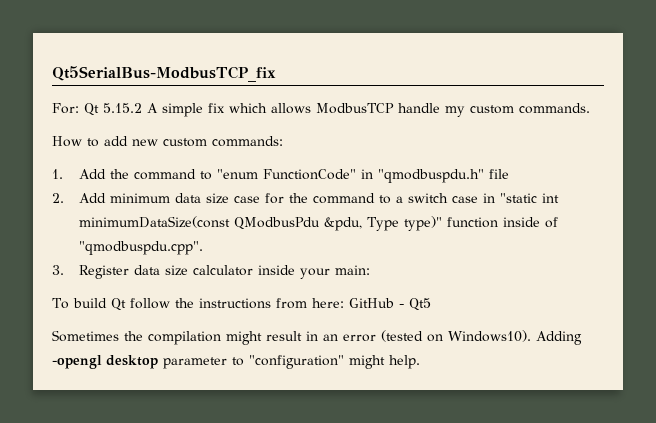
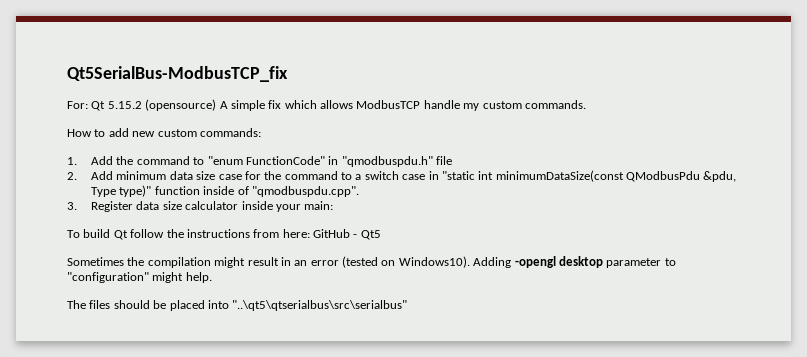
- For: Qt 5.15.2 A simple fix which allows ModbusTCP handle my custom commands.
+ For: Qt 5.15.2 (opensource) A simple fix which allows ModbusTCP handle my custom commands.
+ The files should be placed into "..\qt5\qtserialbus\src\serialbus"

